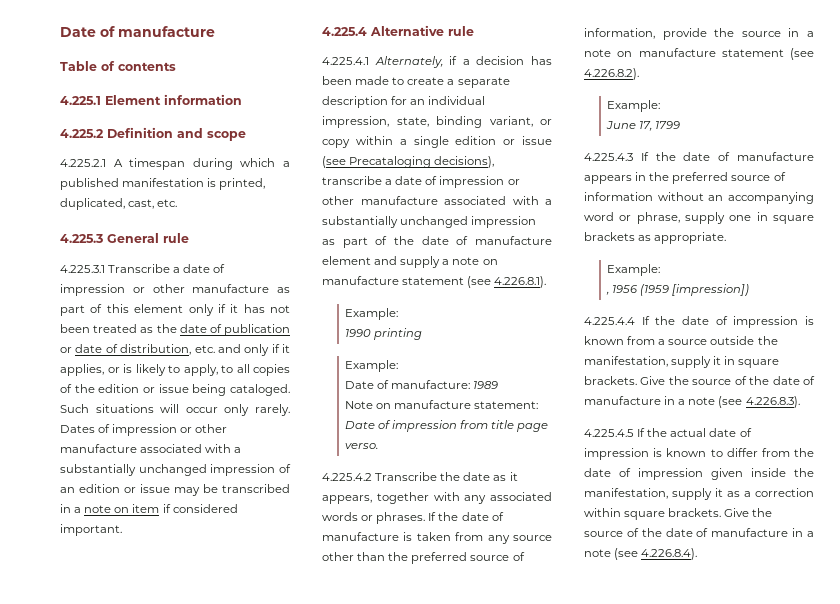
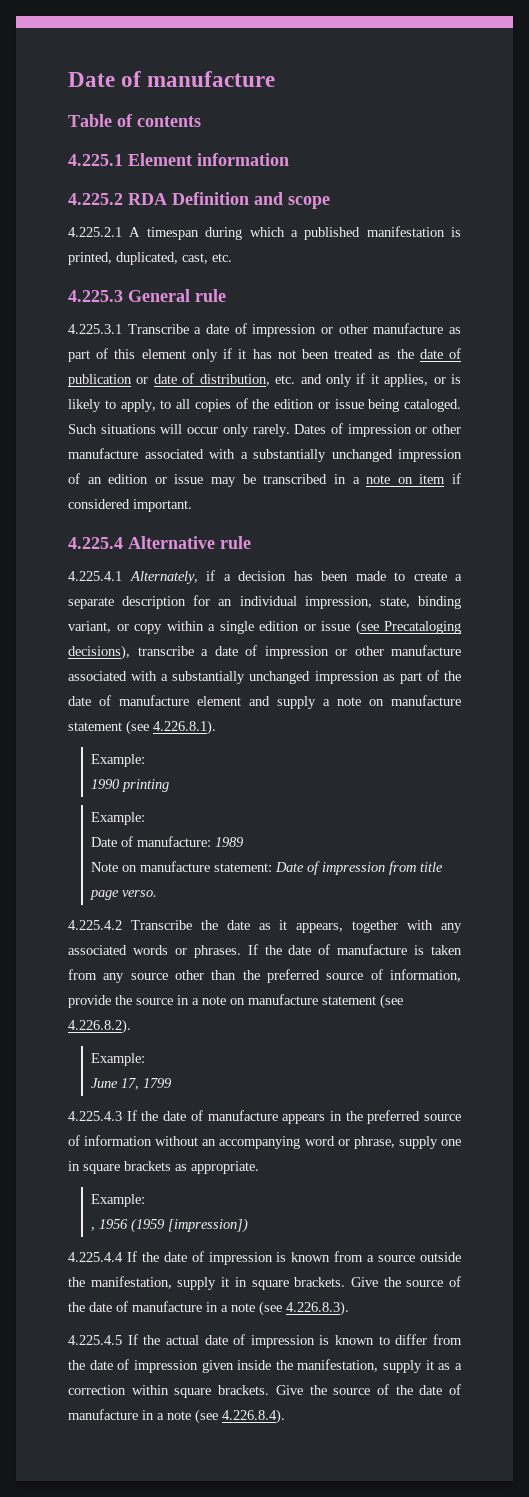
- 4.225.2 Definition and scope
+ 4.225.2 RDA Definition and scope

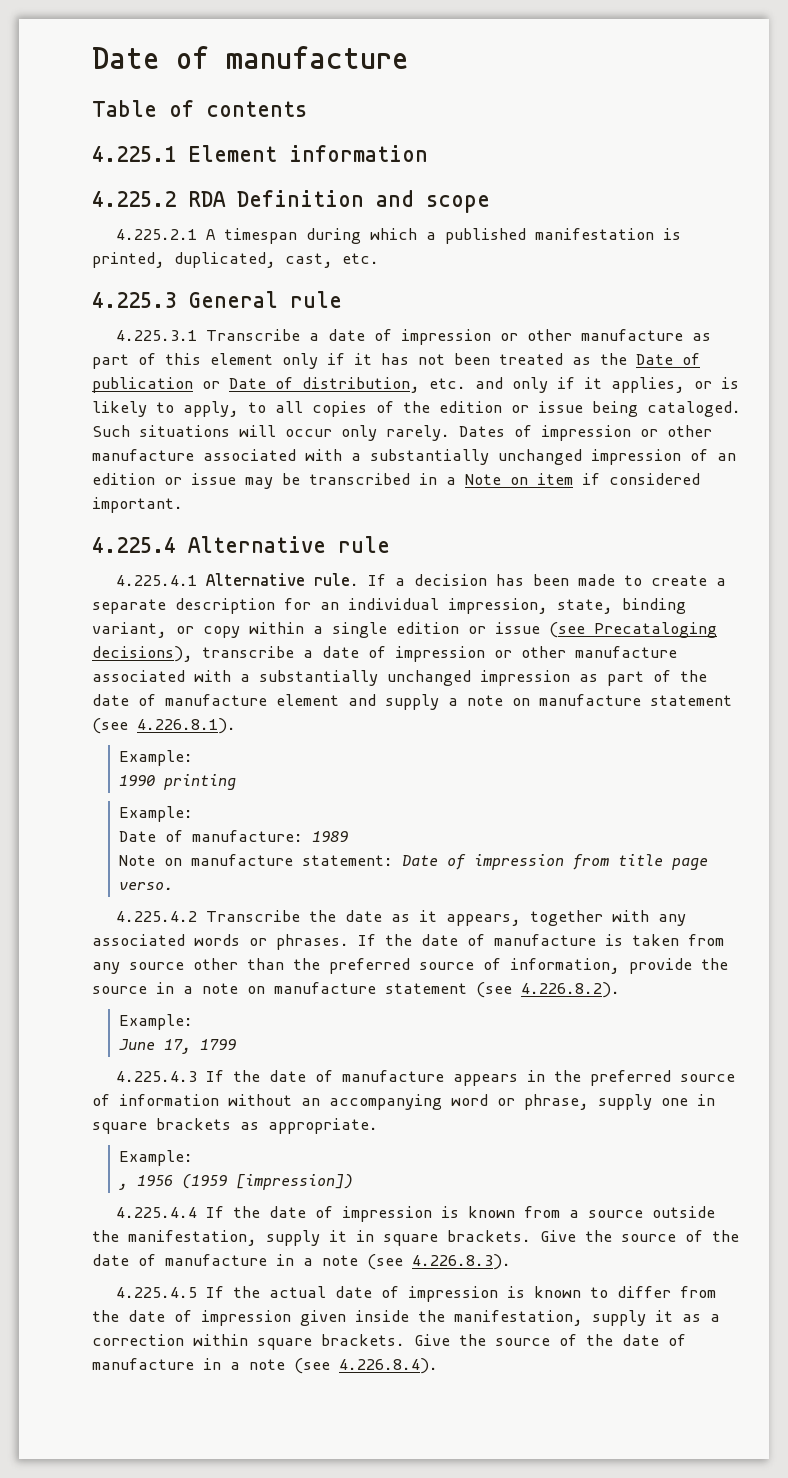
- 4.225.3.1 Transcribe a date of impression or other manufacture as part of this element only if it has not been treated as the date of publication or date of distribution, etc. and only if it applies, or is likely to apply, to all copies of the edition or issue being cataloged.
+ 4.225.3.1 Transcribe a date of impression or other manufacture as part of this element only if it has not been treated as the Date of publication or Date of distribution, etc. and only if it applies, or is likely to apply, to all copies of the edition or issue being cataloged.
- Dates of impression or other manufacture associated with a substantially unchanged impression of an edition or issue may be transcribed in a note on item if considered important.
+ Dates of impression or other manufacture associated with a substantially unchanged impression of an edition or issue may be transcribed in a Note on item if considered important.
- 4.225.4.1 Alternately, if a decision has been made to create a separate description for an individual impression, state, binding variant, or copy within a single edition or issue (see Precataloging decisions), transcribe a date of impression or other manufacture associated with a substantially unchanged impression as part of the date of manufacture element and supply a note on manufacture statement (see 4.226.8.1).
+ 4.225.4.1 Alternative rule. If a decision has been made to create a separate description for an individual impression, state, binding variant, or copy within a single edition or issue (see Precataloging decisions), transcribe a date of impression or other manufacture associated with a substantially unchanged impression as part of the date of manufacture element and supply a note on manufacture statement (see 4.226.8.1).

